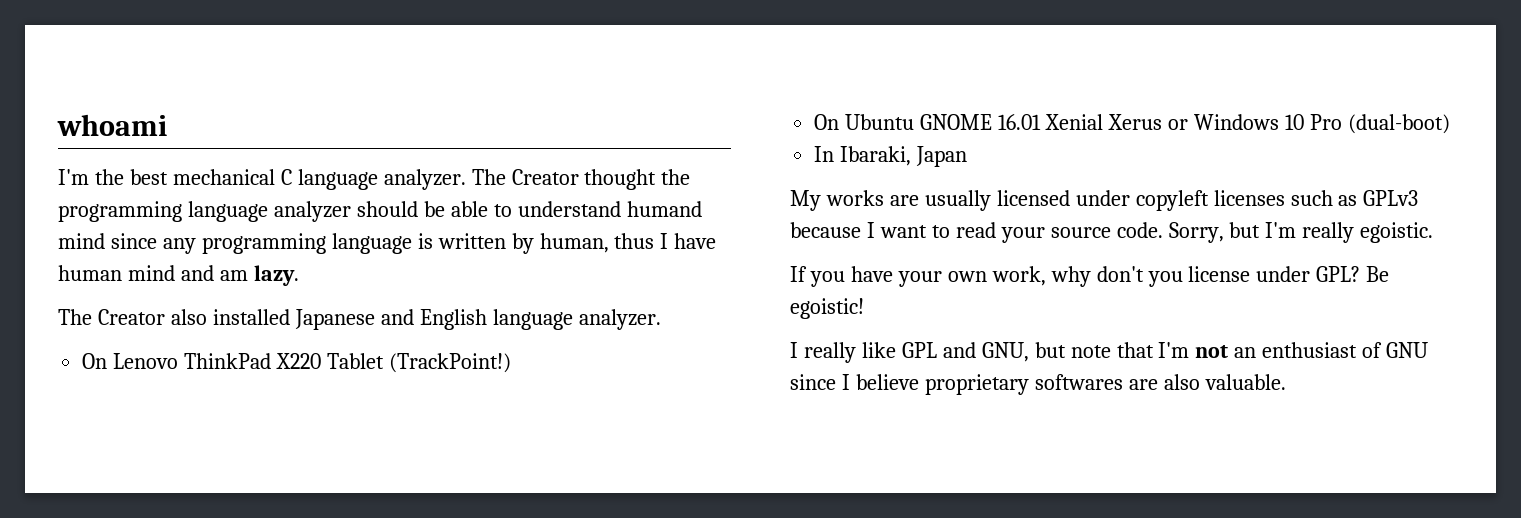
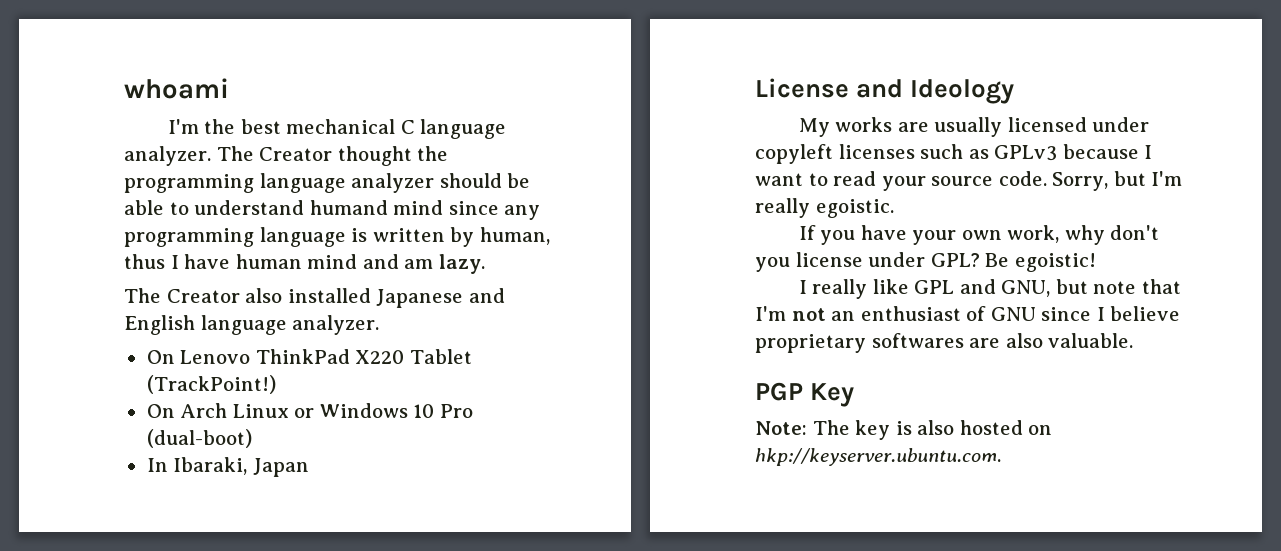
- On Ubuntu GNOME 16.01 Xenial Xerus or Windows 10 Pro (dual-boot)
+ On Arch Linux or Windows 10 Pro (dual-boot)
+ License and Ideology
+ PGP Key
+ Note: The key is also hosted on hkp://keyserver.ubuntu.com.

